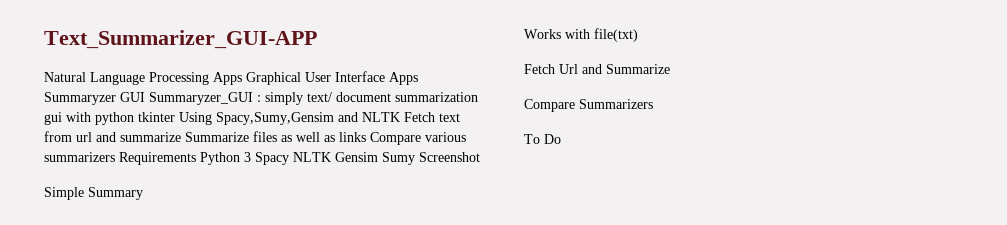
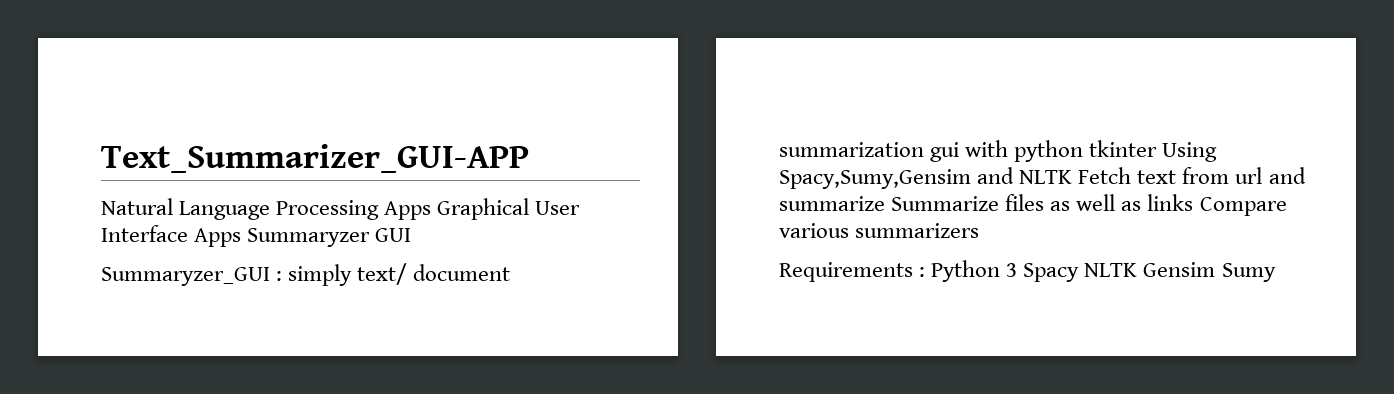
- Natural Language Processing Apps Graphical User Interface Apps Summaryzer GUI Summaryzer_GUI : simply text/ document summarization gui with python tkinter Using Spacy,Sumy,Gensim and NLTK Fetch text from url and summarize Summarize files as well as links Compare various summarizers Requirements Python 3 Spacy NLTK Gensim Sumy Screenshot
- Simple Summary
- Works with file(txt)
- Fetch Url and Summarize
- Compare Summarizers
- To Do
+ Natural Language Processing Apps Graphical User Interface Apps Summaryzer GUI
+ Summaryzer_GUI : simply text/ document summarization gui with python tkinter Using Spacy,Sumy,Gensim and NLTK Fetch text from url and summarize Summarize files as well as links Compare various summarizers
+ Requirements : Python 3 Spacy NLTK Gensim Sumy

